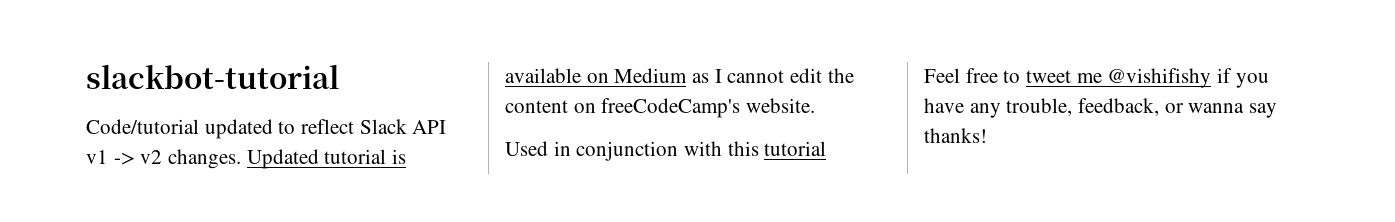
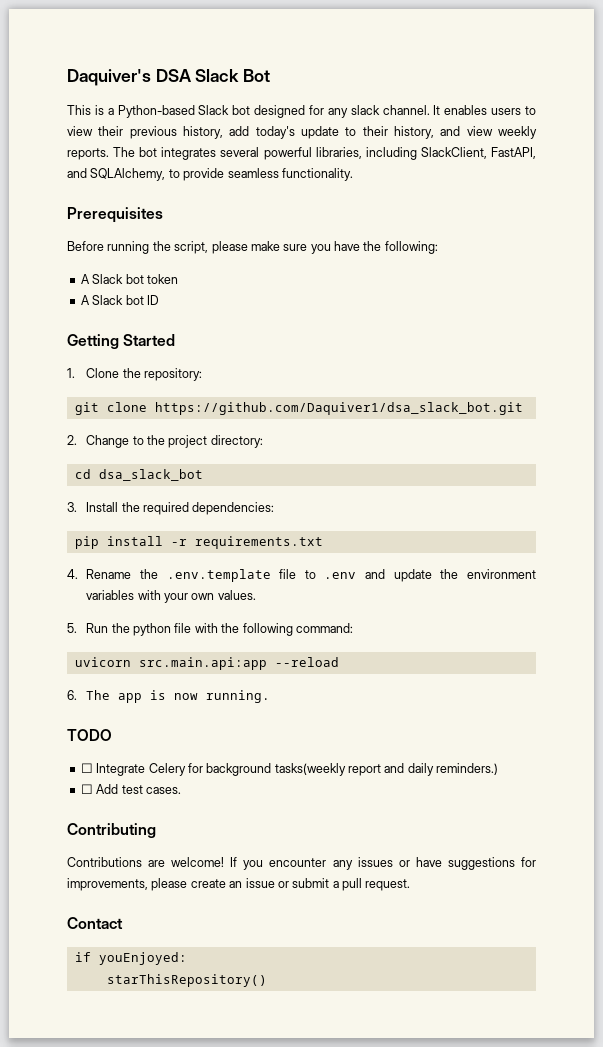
- slackbot-tutorial
- Code/tutorial updated to reflect Slack API v1 -> v2 changes. Updated tutorial is available on Medium as I cannot edit the content on freeCodeCamp's website.
- Used in conjunction with this tutorial
- Feel free to tweet me @vishifishy if you have any trouble, feedback, or wanna say thanks!
+ Daquiver's DSA Slack Bot
+ This is a Python-based Slack bot designed for any slack channel. It enables users to view their previous history, add today's update to their history, and view weekly reports. The bot integrates several powerful libraries, including SlackClient, FastAPI, and SQLAlchemy, to provide seamless functionality.
+ Prerequisites
+ Before running the script, please make sure you have the following:
+ A Slack bot token
+ A Slack bot ID
+ Getting Started
+ 1. Clone the repository:
+ git clone https://github.com/Daquiver1/dsa_slack_bot.git
+ 2. Change to the project directory:
+ cd dsa_slack_bot
+ 3. Install the required dependencies:
+ pip install -r requirements.txt
+ 4. Rename the .env.template file to .env and update the environment variables with your own values.
+ 5. Run the python file with the following command:
+ uvicorn src.main.api:app --reload
+ 6. The app is now running.
+ TODO
+ ☐ Integrate Celery for background tasks(weekly report and daily reminders.)
+ ☐ Add test cases.
+ Contributing
+ Contributions are welcome! If you encounter any issues or have suggestions for improvements, please create an issue or submit a pull request.
+ Contact
+ if youEnjoyed:
+ starThisRepository()

